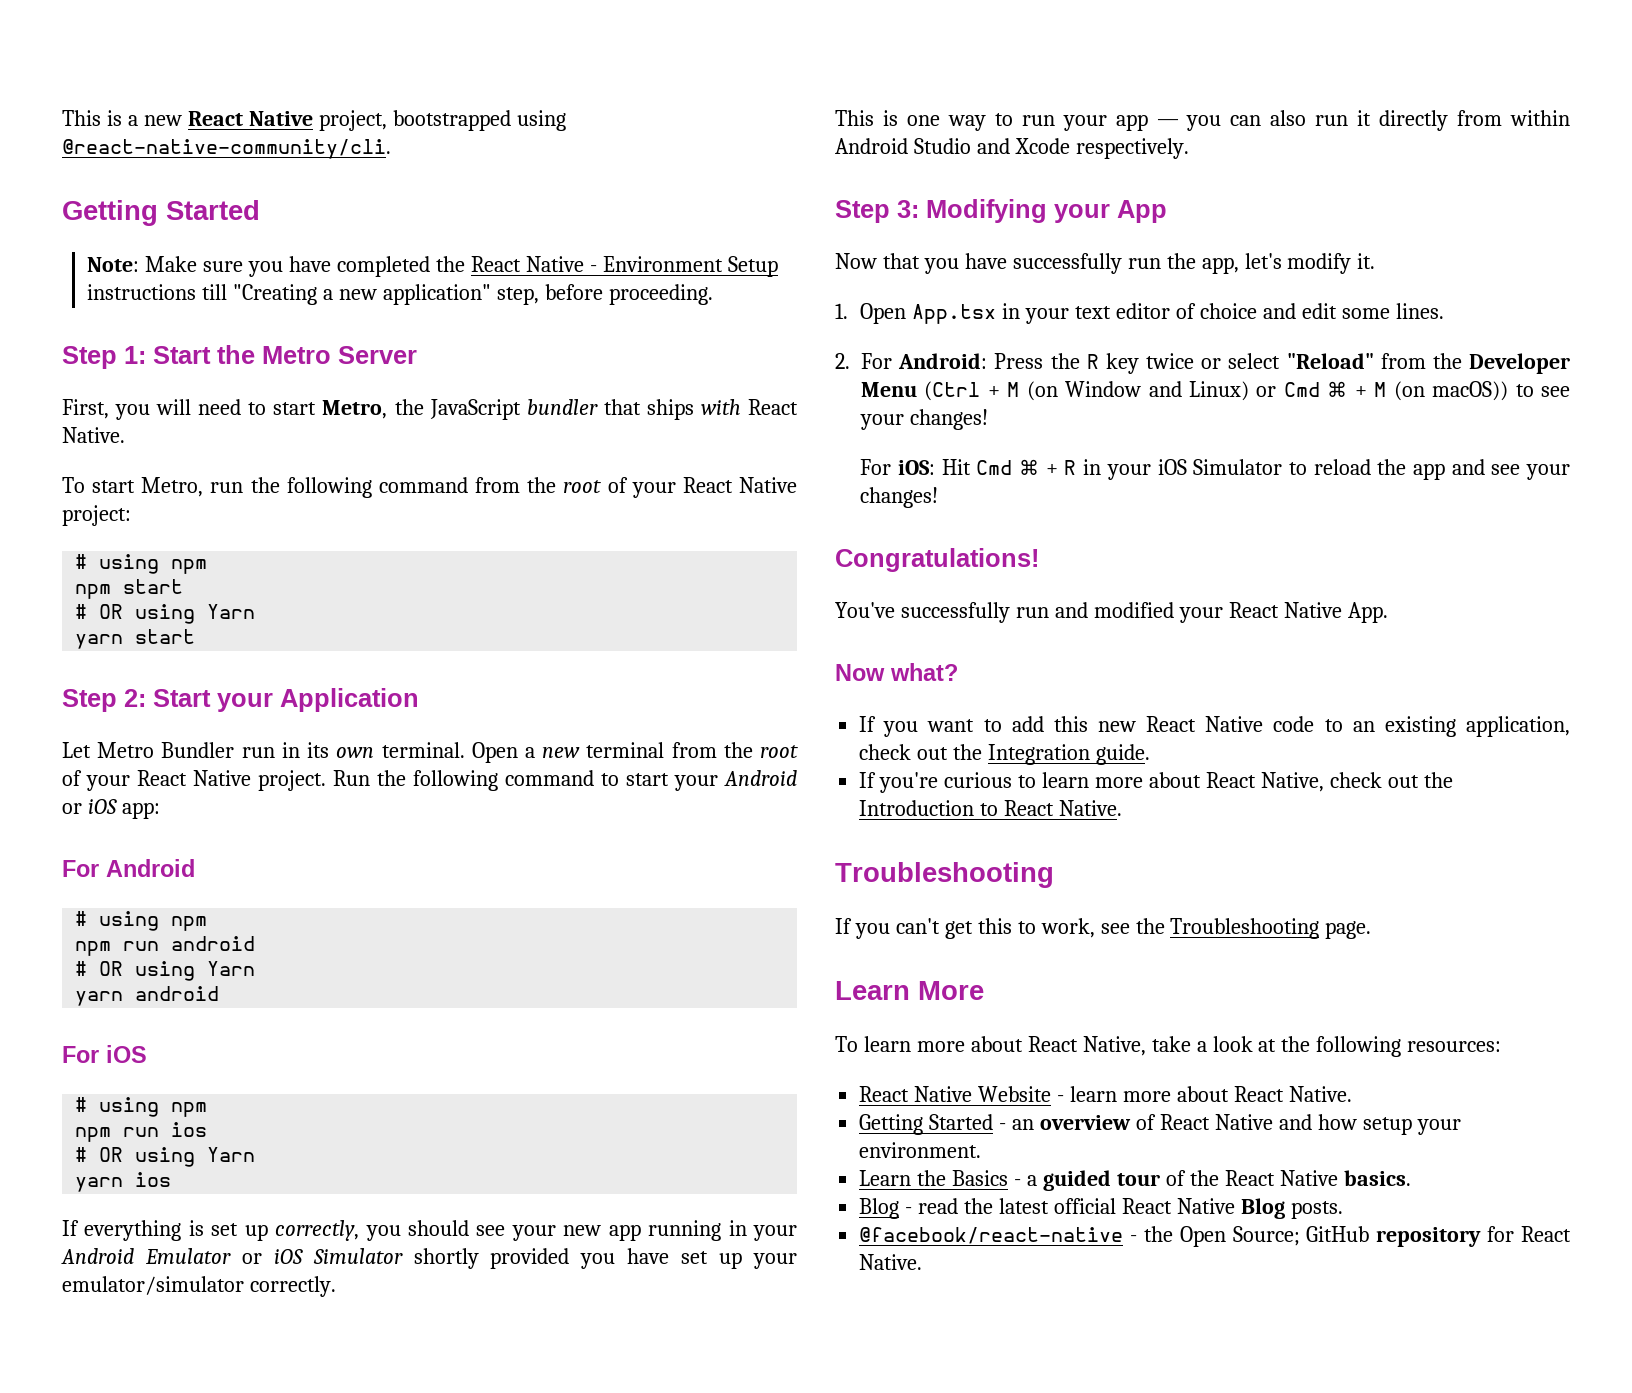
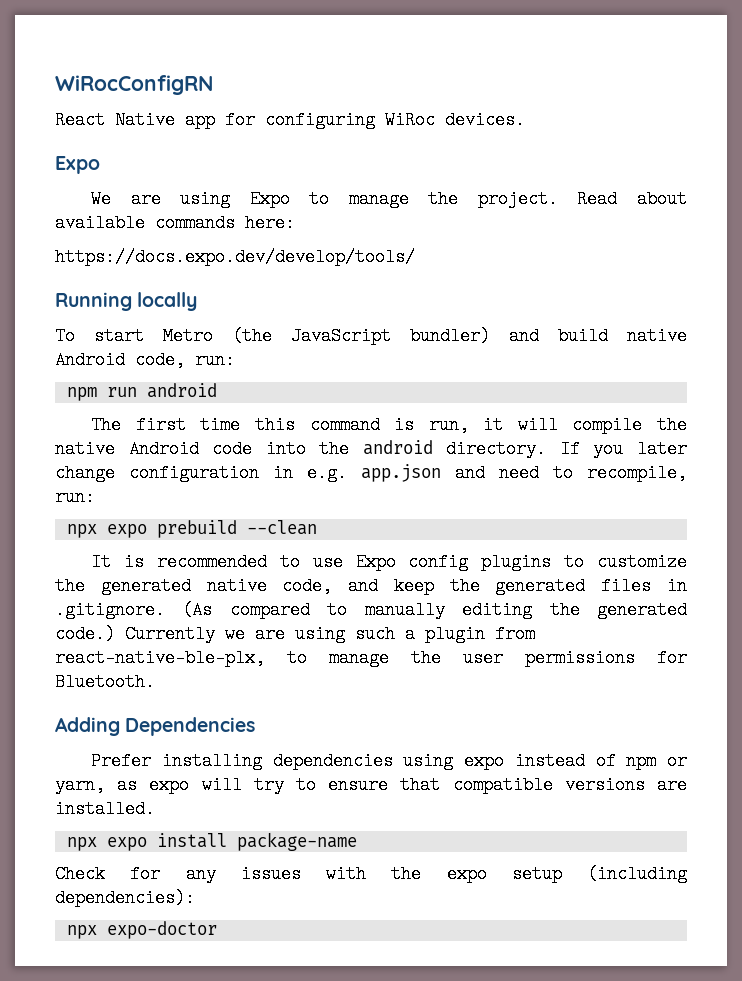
- This is a new React Native project, bootstrapped using @react-native-community/cli.
- Getting Started
- Note: Make sure you have completed the React Native - Environment Setup instructions till "Creating a new application" step, before proceeding.
- Step 1: Start the Metro Server
- First, you will need to start Metro, the JavaScript bundler that ships with React Native.
- To start Metro, run the following command from the root of your React Native project:
- # using npm
- npm start
- # OR using Yarn
- yarn start
- Step 2: Start your Application
- Let Metro Bundler run in its own terminal. Open a new terminal from the root of your React Native project. Run the following command to start your Android or iOS app:
- For Android
- # using npm
+ WiRocConfigRN
+ React Native app for configuring WiRoc devices.
+ Expo
+ We are using Expo to manage the project. Read about available commands here:
+ https://docs.expo.dev/develop/tools/
+ Running locally
+ To start Metro (the JavaScript bundler) and build native Android code, run:
  npm run android
- # OR using Yarn
- yarn android
- For iOS
- # using npm
- npm run ios
- # OR using Yarn
- yarn ios
- If everything is set up correctly, you should see your new app running in your Android Emulator or iOS Simulator shortly provided you have set up your emulator/simulator correctly.
- This is one way to run your app — you can also run it directly from within Android Studio and Xcode respectively.
- Step 3: Modifying your App
- Now that you have successfully run the app, let's modify it.
- 1. Open App.tsx in your text editor of choice and edit some lines.
- 2. For Android: Press the R key twice or select "Reload" from the Developer Menu (Ctrl + M (on Window and Linux) or Cmd ⌘ + M (on macOS)) to see your changes!
- For iOS: Hit Cmd ⌘ + R in your iOS Simulator to reload the app and see your changes!
- Congratulations!
- You've successfully run and modified your React Native App.
- Now what?
- If you want to add this new React Native code to an existing application, check out the Integration guide.
- If you're curious to learn more about React Native, check out the Introduction to React Native.
- Troubleshooting
- If you can't get this to work, see the Troubleshooting page.
- Learn More
- To learn more about React Native, take a look at the following resources:
- React Native Website - learn more about React Native.
- Getting Started - an overview of React Native and how setup your environment.
- Learn the Basics - a guided tour of the React Native basics.
- Blog - read the latest official React Native Blog posts.
- @facebook/react-native - the Open Source; GitHub repository for React Native.
+ The first time this command is run, it will compile the native Android code into the android directory. If you later change configuration in e.g. app.json and need to recompile, run:
+ npx expo prebuild --clean
+ It is recommended to use Expo config plugins to customize the generated native code, and keep the generated files in .gitignore. (As compared to manually editing the generated code.) Currently we are using such a plugin from react-native-ble-plx, to manage the user permissions for Bluetooth.
+ Adding Dependencies
+ Prefer installing dependencies using expo instead of npm or yarn, as expo will try to ensure that compatible versions are installed.
+ npx expo install package-name
+ Check for any issues with the expo setup (including dependencies):
+ npx expo-doctor

